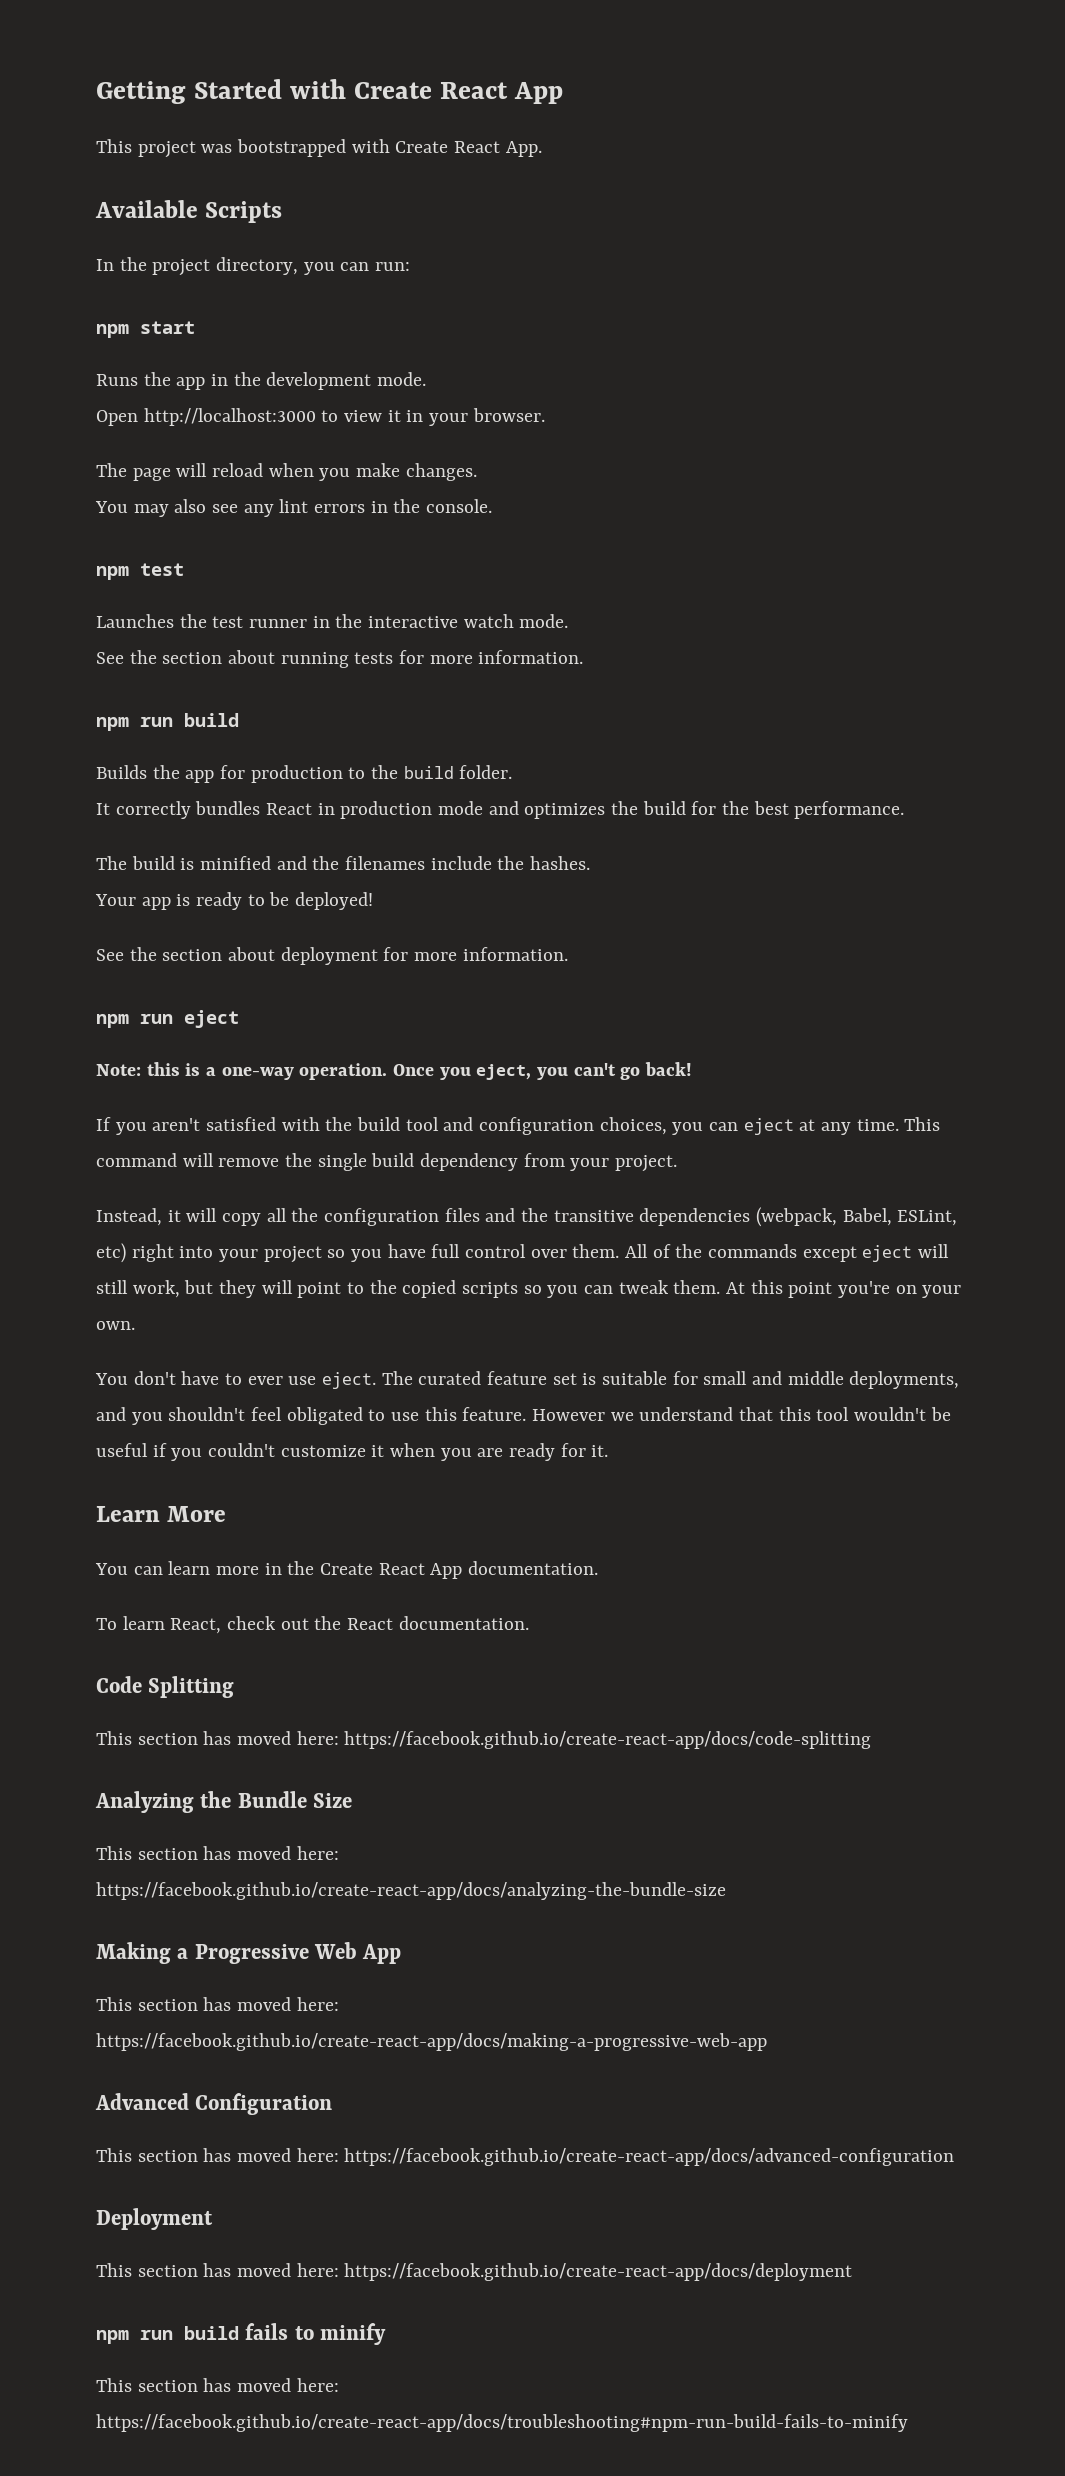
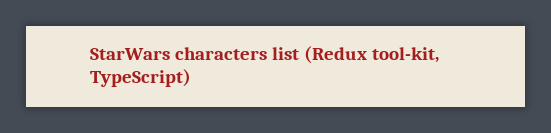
- Getting Started with Create React App
- This project was bootstrapped with Create React App.
- Available Scripts
- In the project directory, you can run:
- npm start
- Runs the app in the development mode.
- Open http://localhost:3000 to view it in your browser.
- The page will reload when you make changes.
- You may also see any lint errors in the console.
- npm test
- Launches the test runner in the interactive watch mode.
- See the section about running tests for more information.
- npm run build
- Builds the app for production to the build folder.
- It correctly bundles React in production mode and optimizes the build for the best performance.
- The build is minified and the filenames include the hashes.
- Your app is ready to be deployed!
- See the section about deployment for more information.
- npm run eject
- Note: this is a one-way operation. Once you eject, you can't go back!
- If you aren't satisfied with the build tool and configuration choices, you can eject at any time. This command will remove the single build dependency from your project.
- Instead, it will copy all the configuration files and the transitive dependencies (webpack, Babel, ESLint, etc) right into your project so you have full control over them. All of the commands except eject will still work, but they will point to the copied scripts so you can tweak them. At this point you're on your own.
- You don't have to ever use eject. The curated feature set is suitable for small and middle deployments, and you shouldn't feel obligated to use this feature. However we understand that this tool wouldn't be useful if you couldn't customize it when you are ready for it.
- Learn More
- You can learn more in the Create React App documentation.
- To learn React, check out the React documentation.
- Code Splitting
- This section has moved here: https://facebook.github.io/create-react-app/docs/code-splitting
- Analyzing the Bundle Size
- This section has moved here: https://facebook.github.io/create-react-app/docs/analyzing-the-bundle-size
- Making a Progressive Web App
- This section has moved here: https://facebook.github.io/create-react-app/docs/making-a-progressive-web-app
- Advanced Configuration
- This section has moved here: https://facebook.github.io/create-react-app/docs/advanced-configuration
- Deployment
- This section has moved here: https://facebook.github.io/create-react-app/docs/deployment
- npm run build fails to minify
- This section has moved here: https://facebook.github.io/create-react-app/docs/troubleshooting#npm-run-build-fails-to-minify
+ StarWars characters list (Redux tool-kit, TypeScript)

